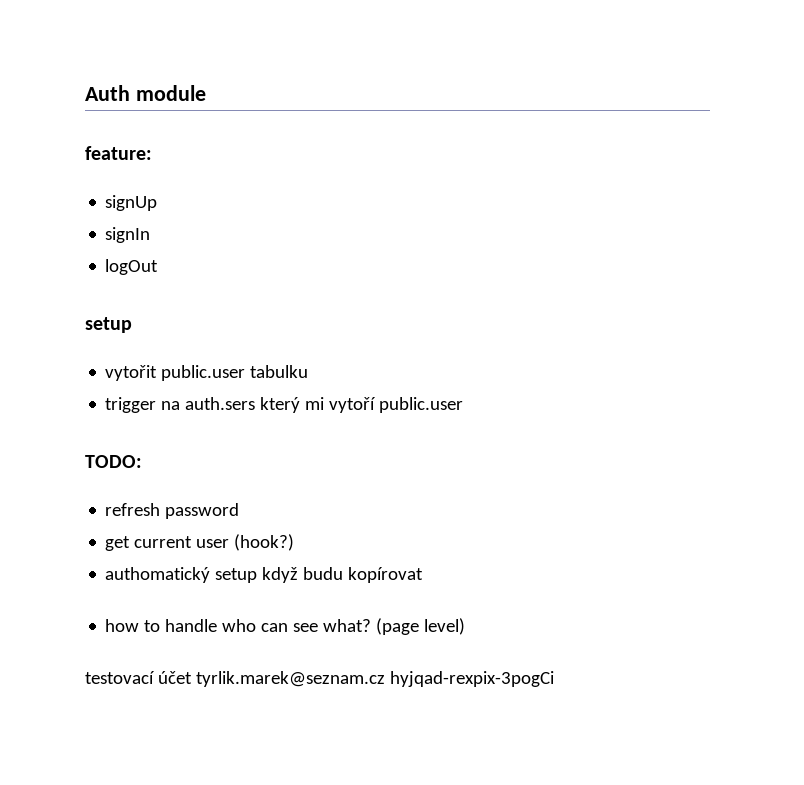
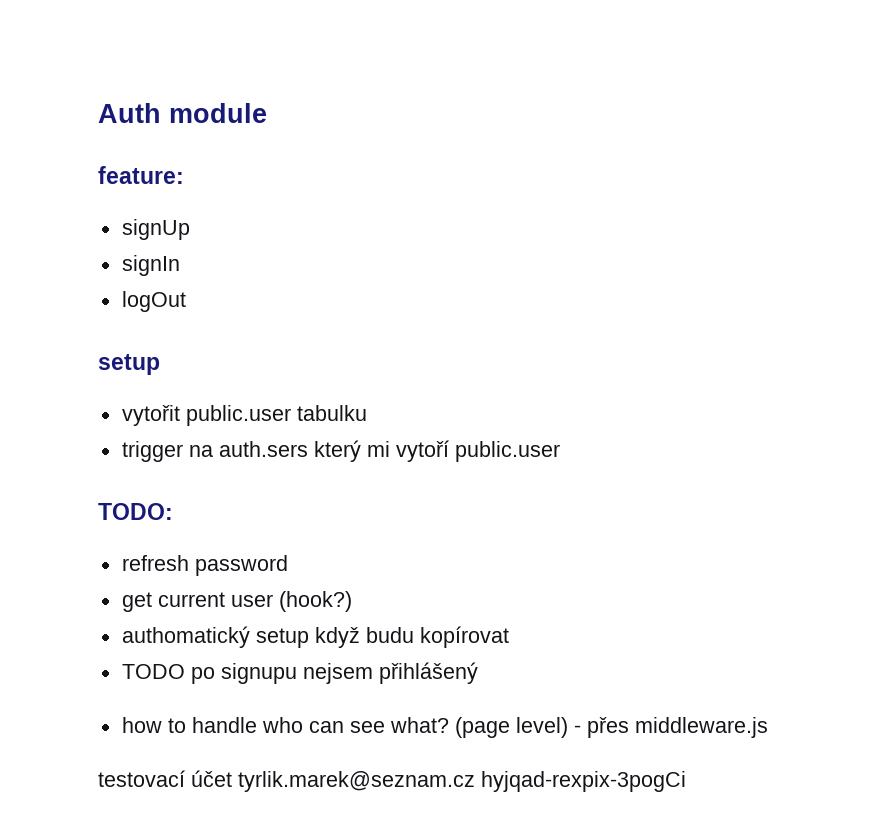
+ TODO po signupu nejsem přihlášený
- (page level)
+ (page level) - přes middleware.js

